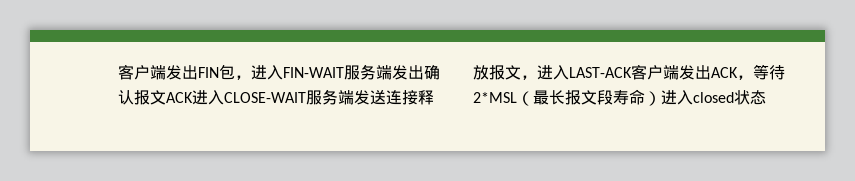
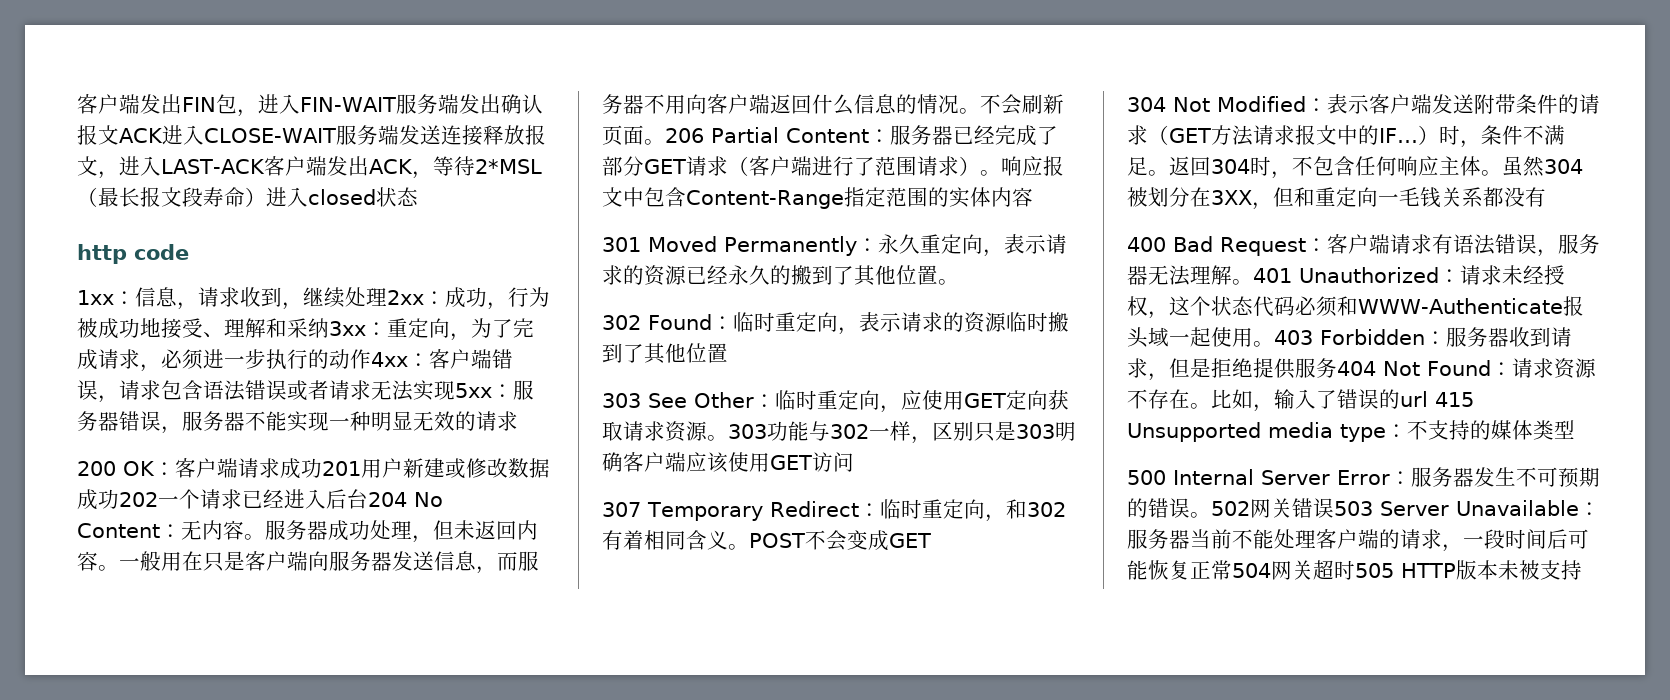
+ http code
+ 1xx：信息，请求收到，继续处理2xx：成功，行为被成功地接受、理解和采纳3xx：重定向，为了完成请求，必须进一步执行的动作4xx：客户端错误，请求包含语法错误或者请求无法实现5xx：服务器错误，服务器不能实现一种明显无效的请求
+ 200 OK：客户端请求成功201用户新建或修改数据成功202一个请求已经进入后台204 No Content：无内容。服务器成功处理，但未返回内容。一般用在只是客户端向服务器发送信息，而服务器不用向客户端返回什么信息的情况。不会刷新页面。206 Partial Content：服务器已经完成了部分GET请求（客户端进行了范围请求）。响应报文中包含Content-Range指定范围的实体内容
+ 301 Moved Permanently：永久重定向，表示请求的资源已经永久的搬到了其他位置。
+ 302 Found：临时重定向，表示请求的资源临时搬到了其他位置
+ 303 See Other：临时重定向，应使用GET定向获取请求资源。303功能与302一样，区别只是303明确客户端应该使用GET访问
+ 307 Temporary Redirect：临时重定向，和302有着相同含义。POST不会变成GET
+ 304 Not Modified：表示客户端发送附带条件的请求（GET方法请求报文中的IF…）时，条件不满足。返回304时，不包含任何响应主体。虽然304被划分在3XX，但和重定向一毛钱关系都没有
+ 400 Bad Request：客户端请求有语法错误，服务器无法理解。401 Unauthorized：请求未经授权，这个状态代码必须和WWW-Authenticate报头域一起使用。403 Forbidden：服务器收到请求，但是拒绝提供服务404 Not Found：请求资源不存在。比如，输入了错误的url 415 Unsupported media type：不支持的媒体类型
+ 500 Internal Server Error：服务器发生不可预期的错误。502网关错误503 Server Unavailable：服务器当前不能处理客户端的请求，一段时间后可能恢复正常504网关超时505 HTTP版本未被支持

